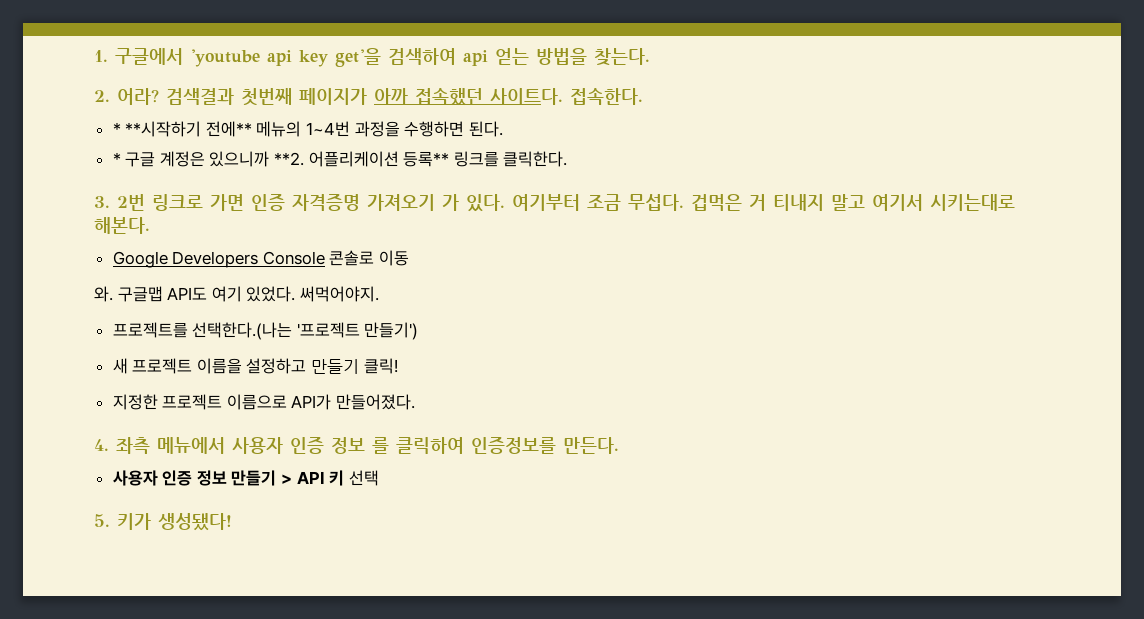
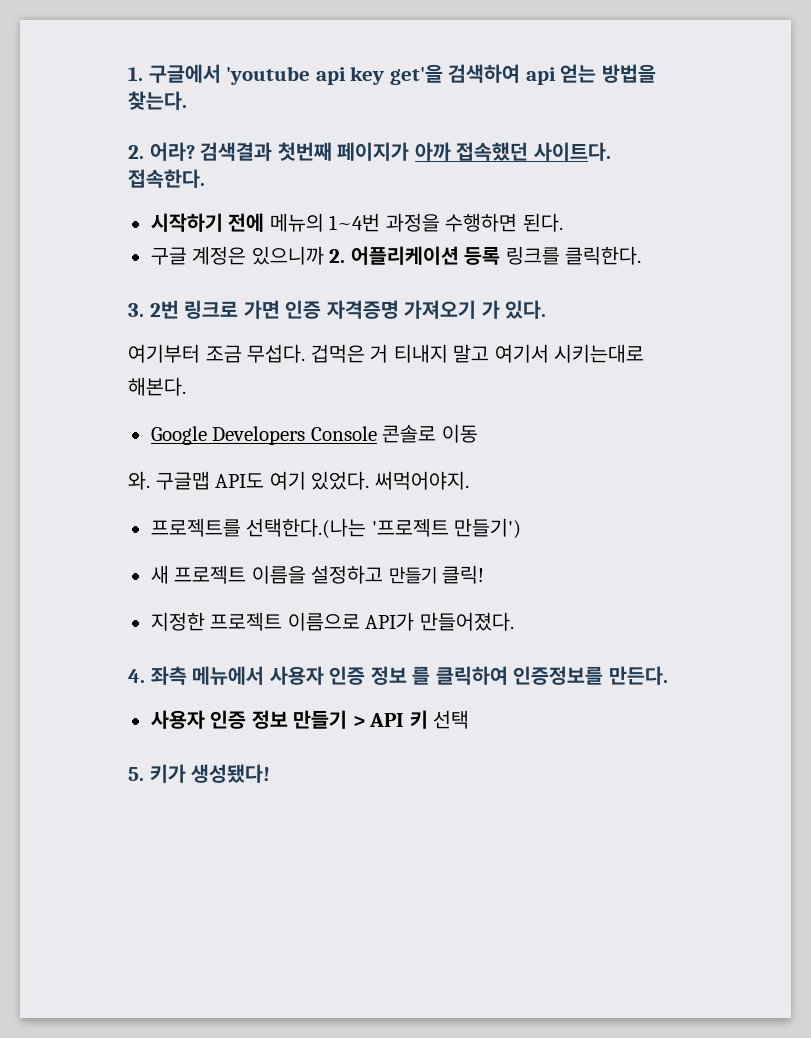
- * **시작하기 전에** 메뉴의 1~4번 과정을 수행하면 된다.
+ 시작하기 전에 메뉴의 1~4번 과정을 수행하면 된다.
- * 구글 계정은 있으니까 **2. 어플리케이션 등록** 링크를 클릭한다.
+ 구글 계정은 있으니까 2. 어플리케이션 등록 링크를 클릭한다.
- 3. 2번 링크로 가면 인증 자격증명 가져오기 가 있다. 여기부터 조금 무섭다.
+ 3. 2번 링크로 가면 인증 자격증명 가져오기 가 있다.
+ 여기부터 조금 무섭다.

